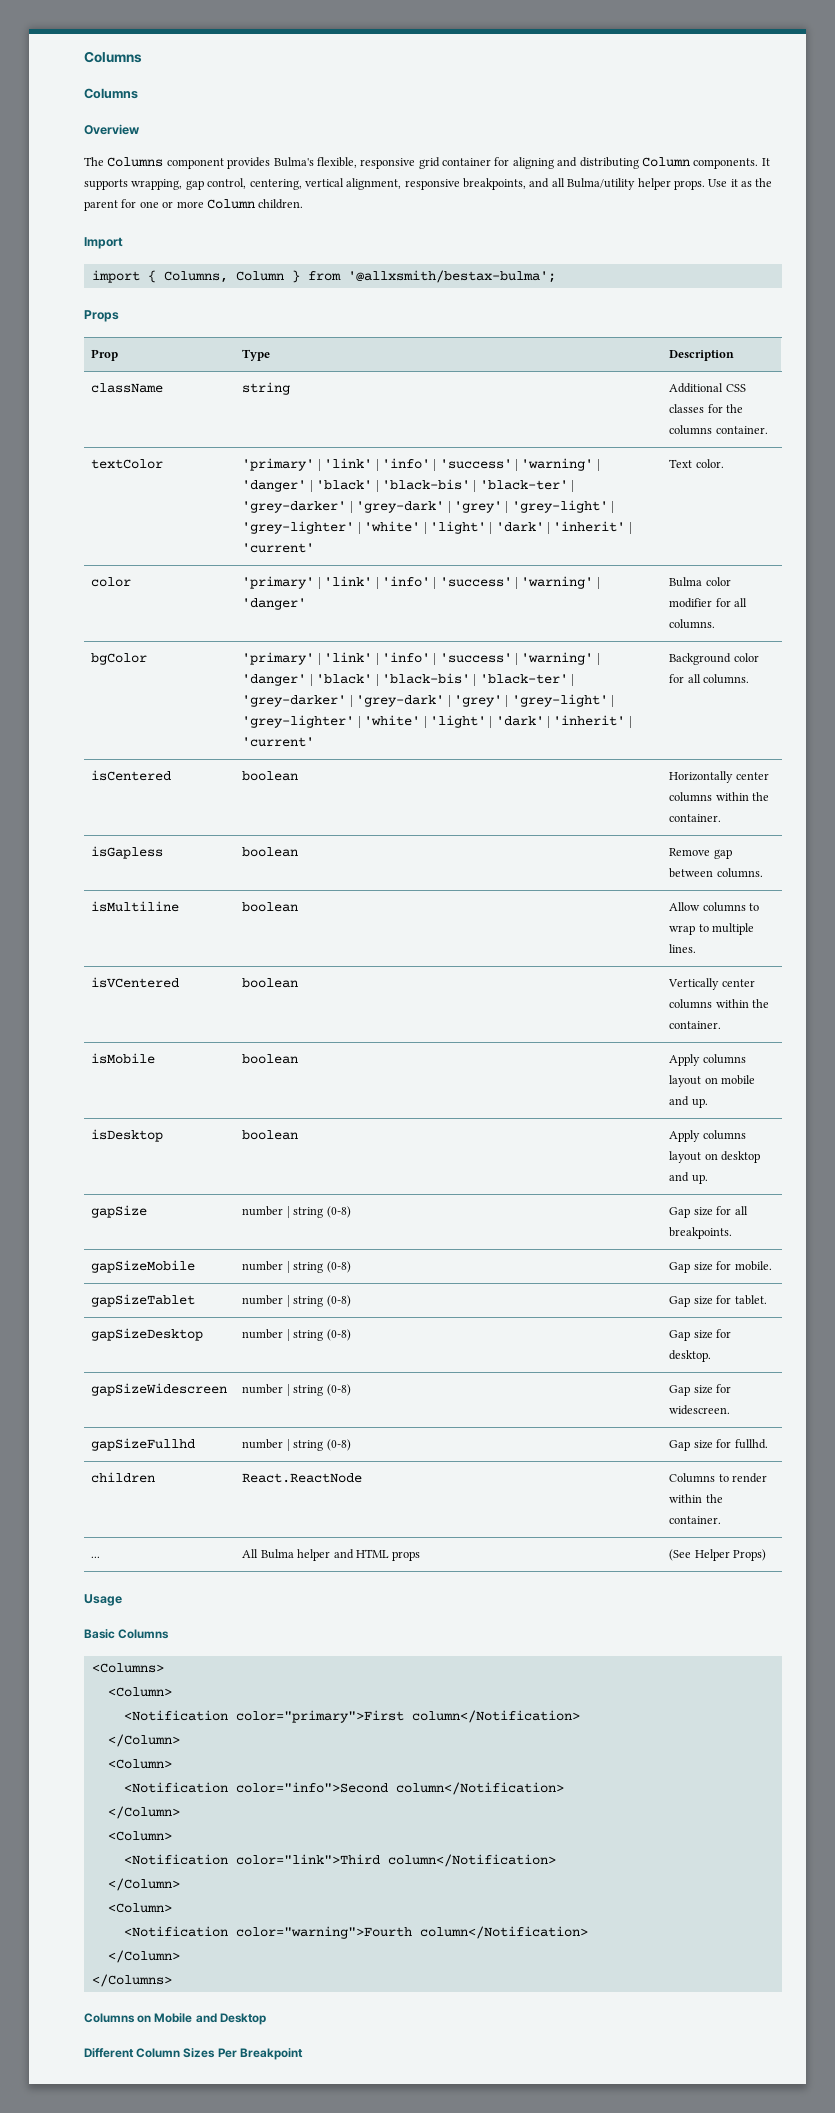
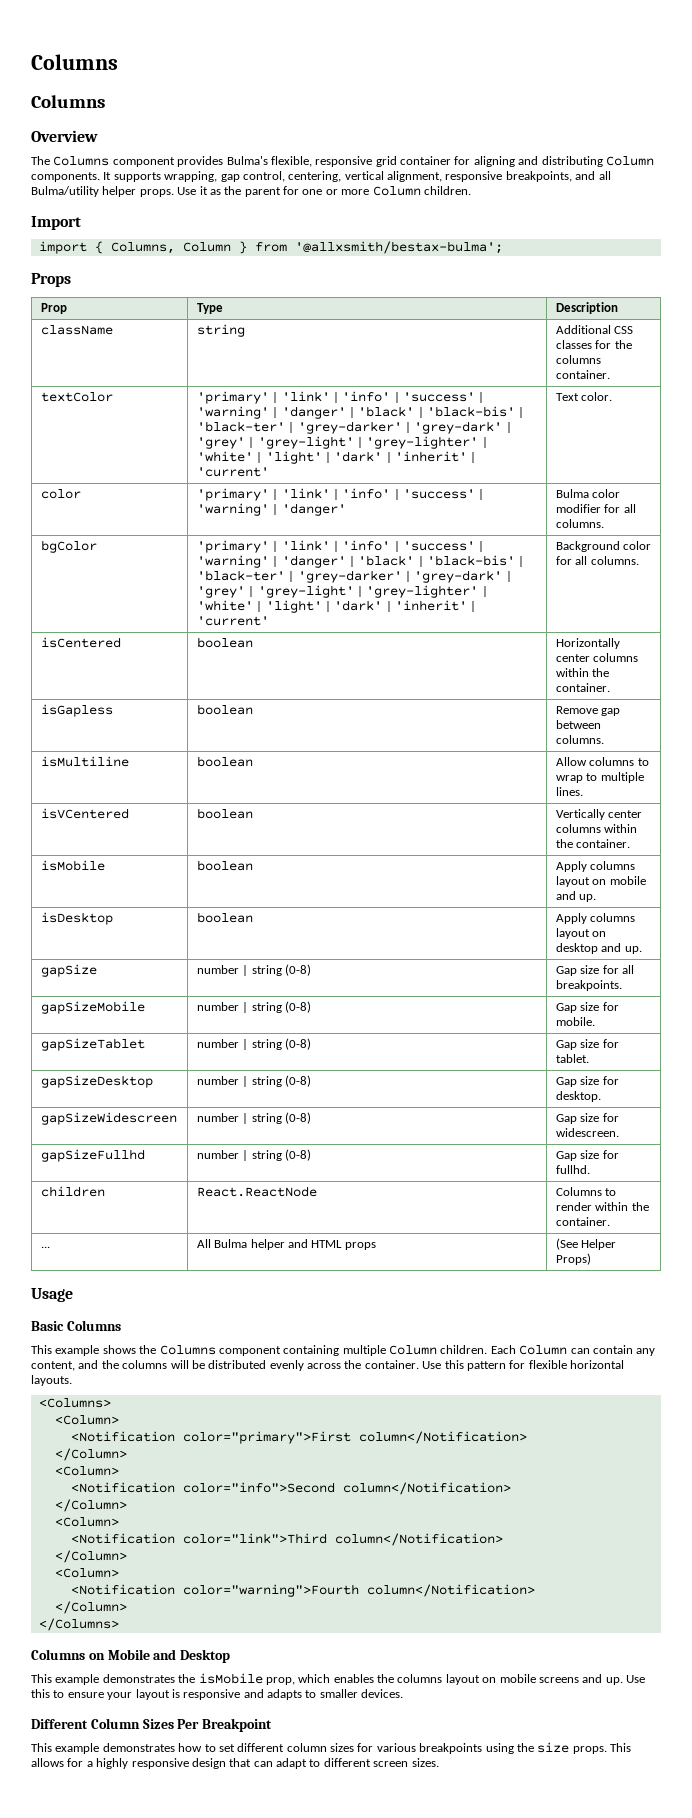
+ This example shows the Columns component containing multiple Column children. Each Column can contain any content, and the columns will be distributed evenly across the container. Use this pattern for flexible horizontal layouts.
+ This example demonstrates the isMobile prop, which enables the columns layout on mobile screens and up. Use this to ensure your layout is responsive and adapts to smaller devices.
+ This example demonstrates how to set different column sizes for various breakpoints using the size props. This allows for a highly responsive design that can adapt to different screen sizes.

